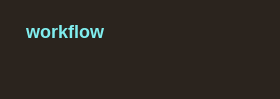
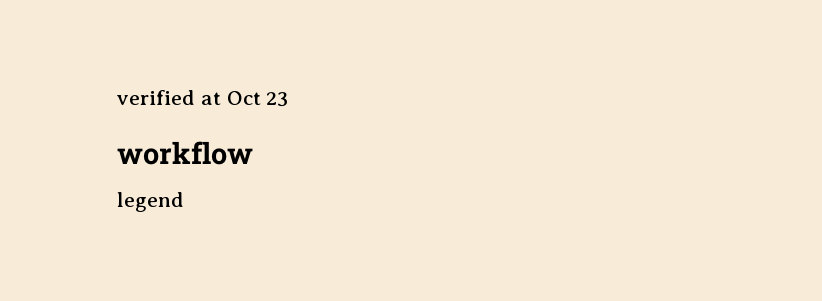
+ verified at Oct 23
+ legend

